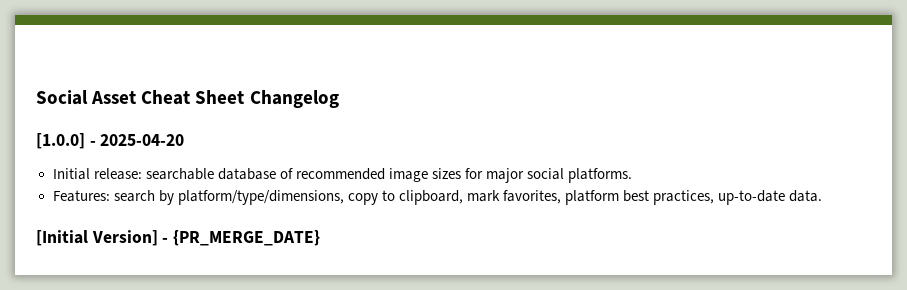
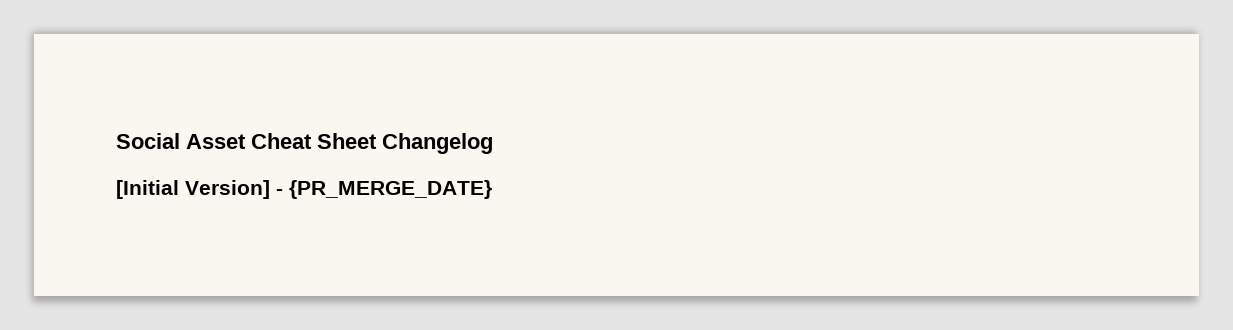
- [1.0.0] - 2025-04-20
- Initial release: searchable database of recommended image sizes for major social platforms.
- Features: search by platform/type/dimensions, copy to clipboard, mark favorites, platform best practices, up-to-date data.

